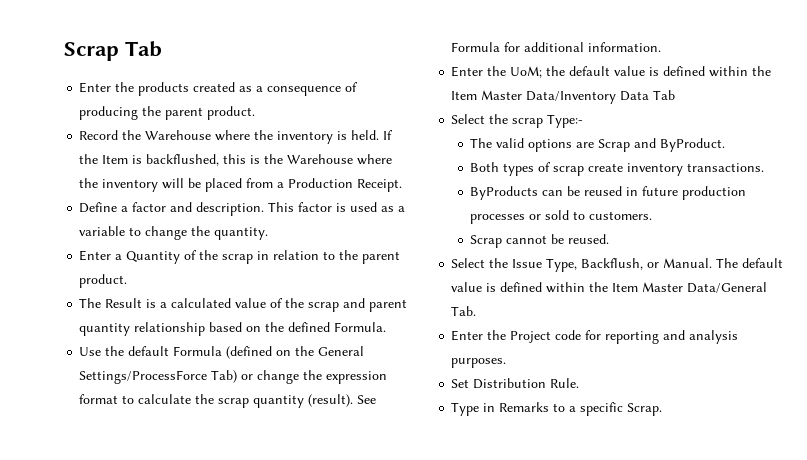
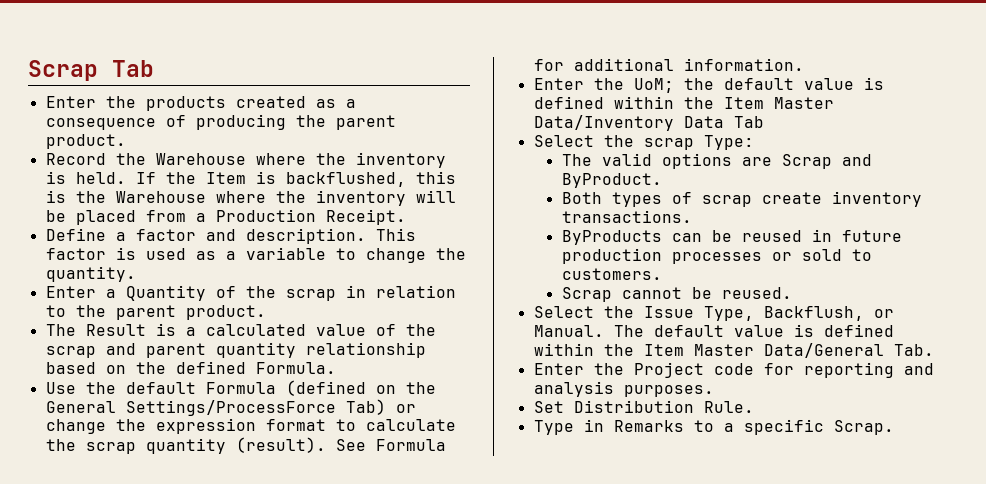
- Select the scrap Type:-
+ Select the scrap Type:

